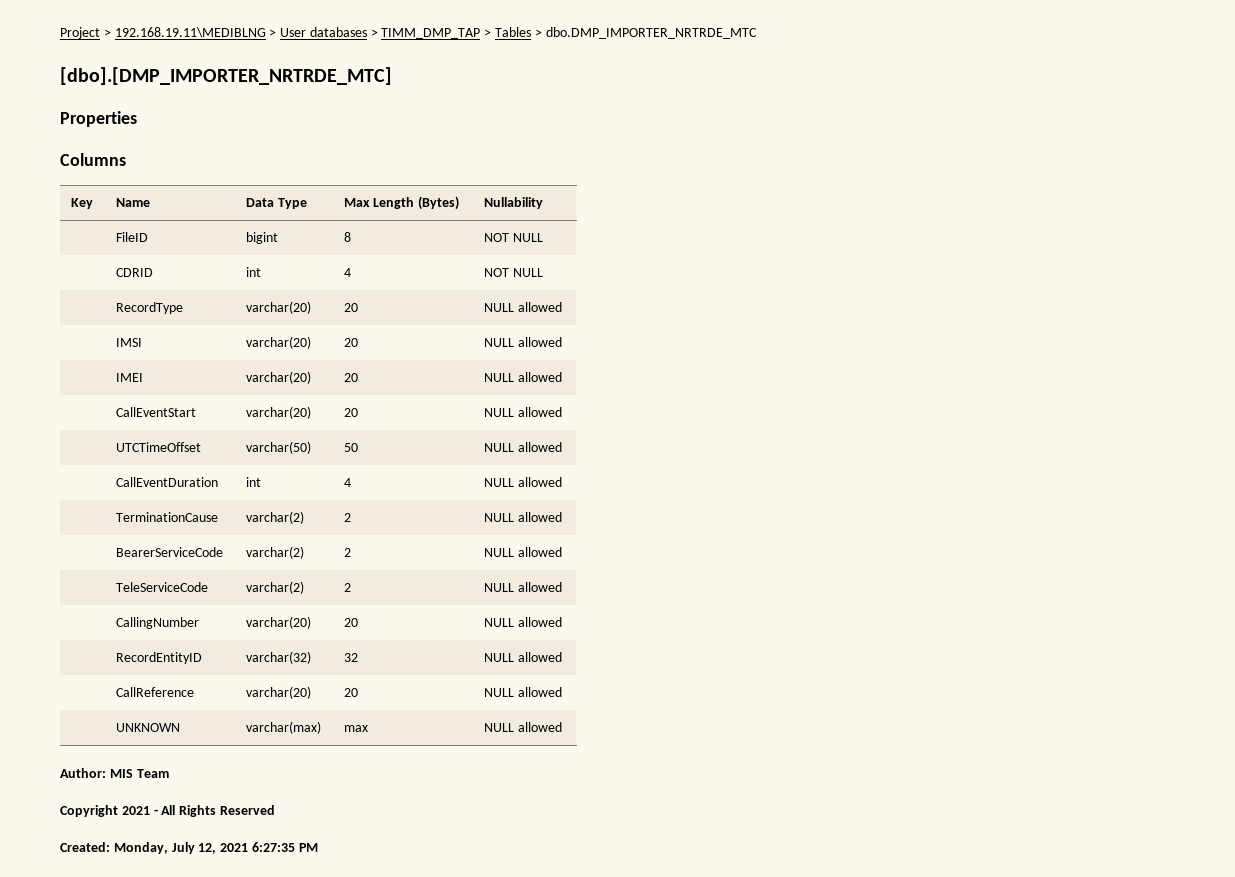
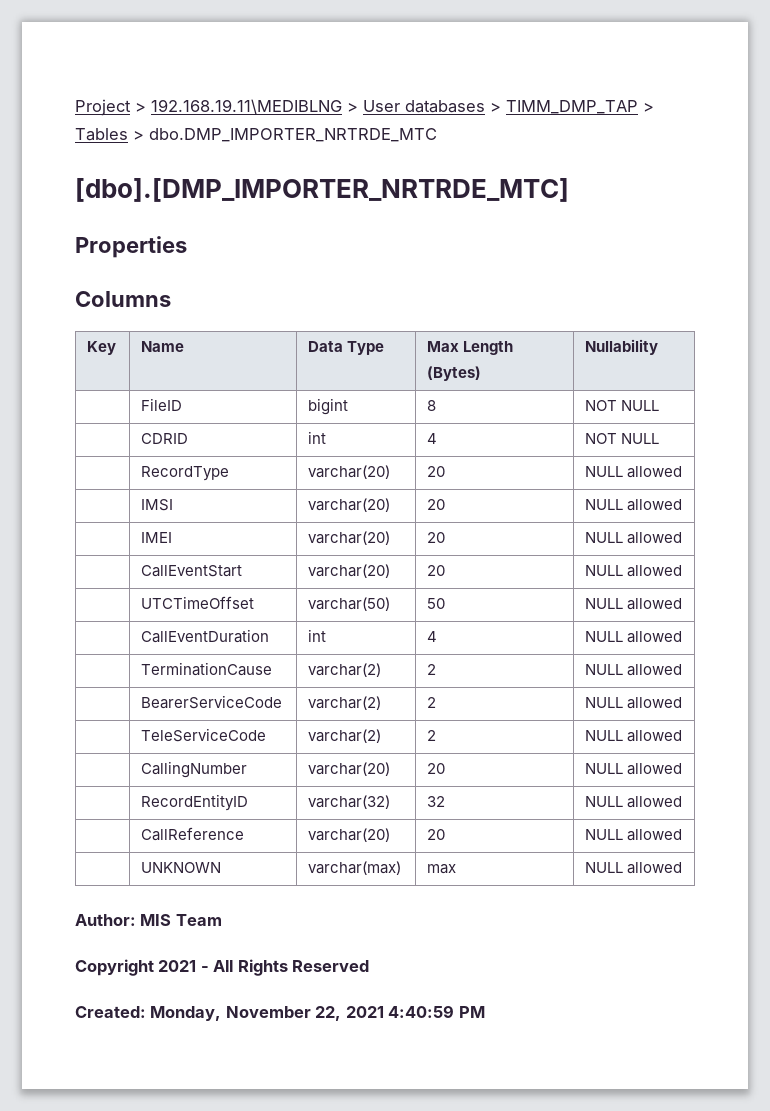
- Created: Monday, July 12, 2021 6:27:35 PM
+ Created: Monday, November 22, 2021 4:40:59 PM

